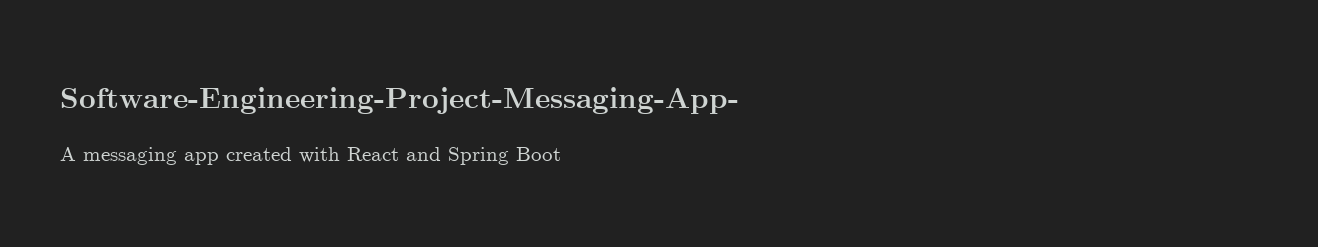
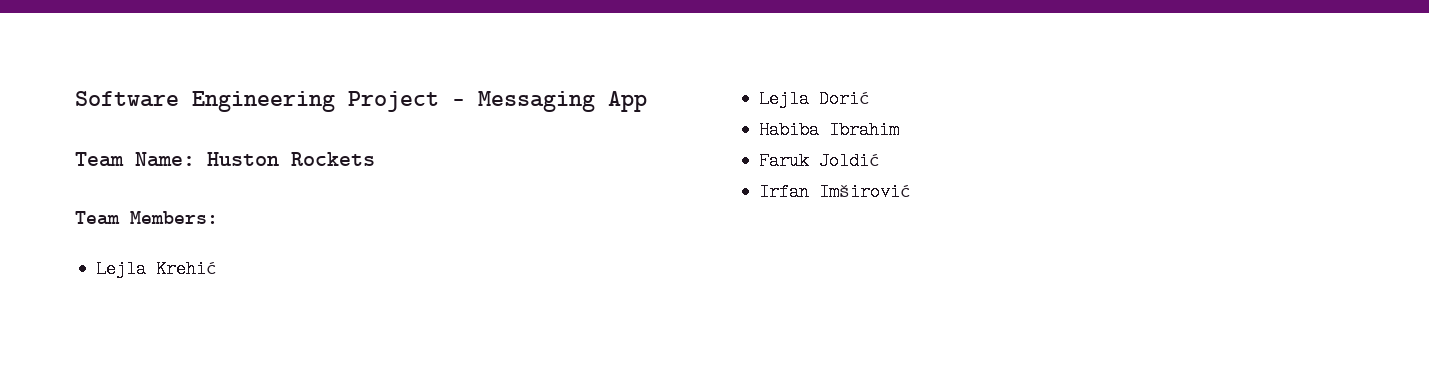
- Software-Engineering-Project-Messaging-App-
- A messaging app created with React and Spring Boot
+ Software Engineering Project - Messaging App
+ Team Name: Huston Rockets
+ Team Members:
+ Lejla Krehić
+ Lejla Dorić
+ Habiba Ibrahim
+ Faruk Joldić
+ Irfan Imširović

